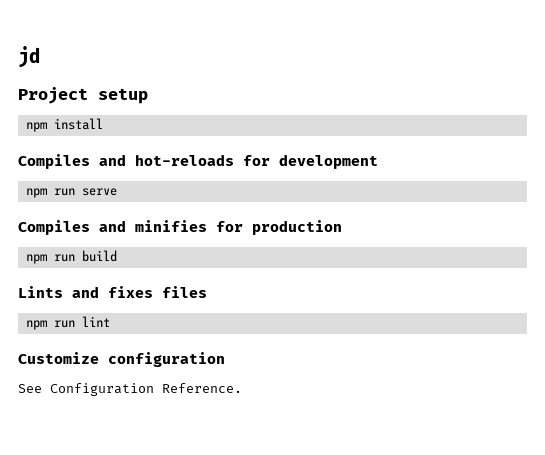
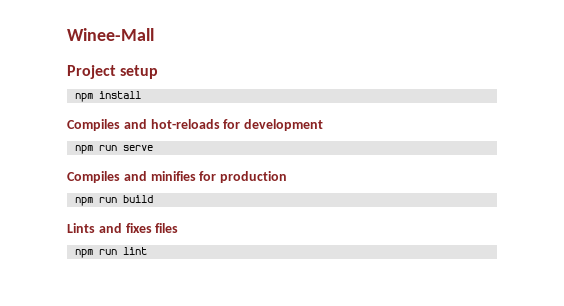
- jd
+ Winee-Mall
- Customize configuration
- See Configuration Reference.

